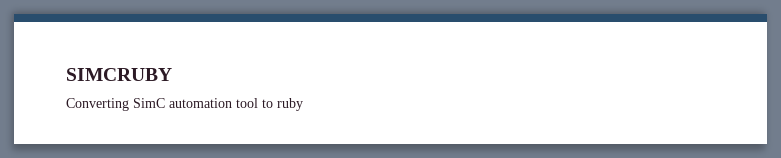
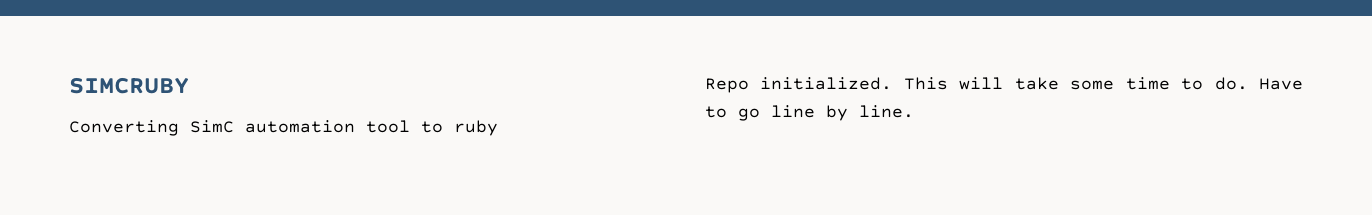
+ Repo initialized. This will take some time to do. Have to go line by line.

